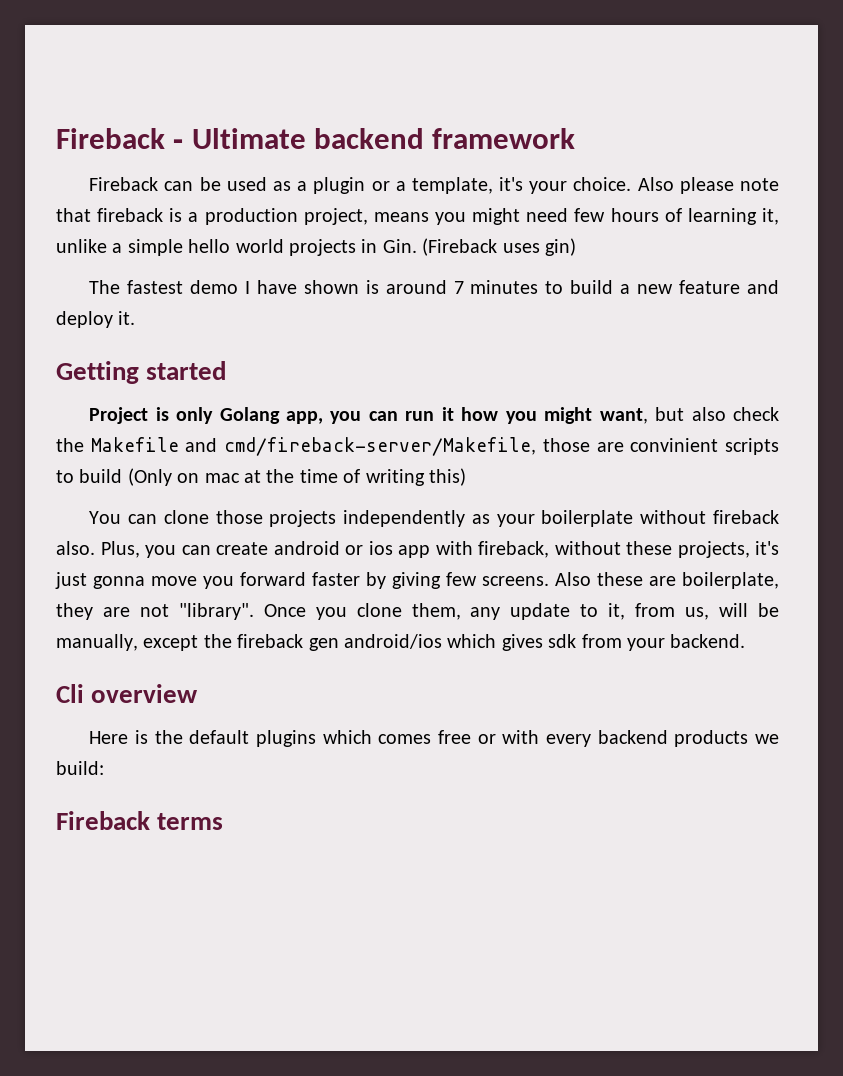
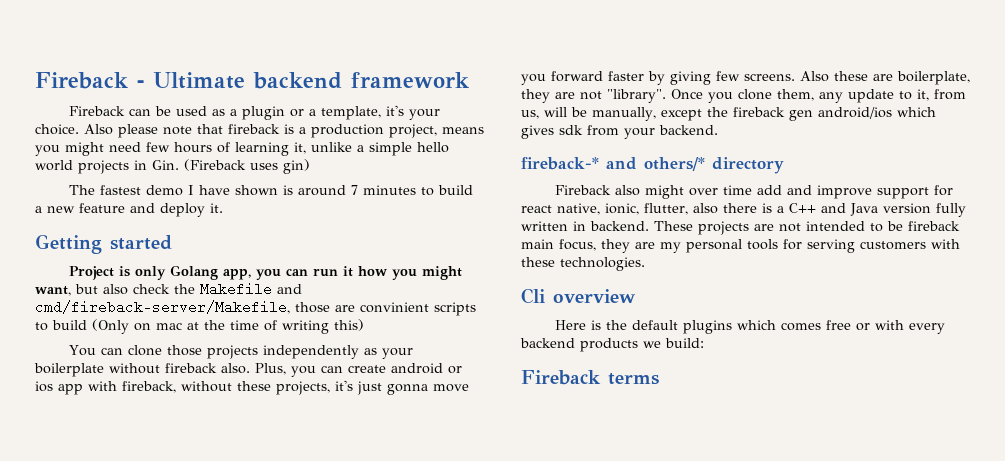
+ fireback-* and others/* directory
+ Fireback also might over time add and improve support for react native, ionic, flutter, also there is a C++ and Java version fully written in backend. These projects are not intended to be fireback main focus, they are my personal tools for serving customers with these technologies.

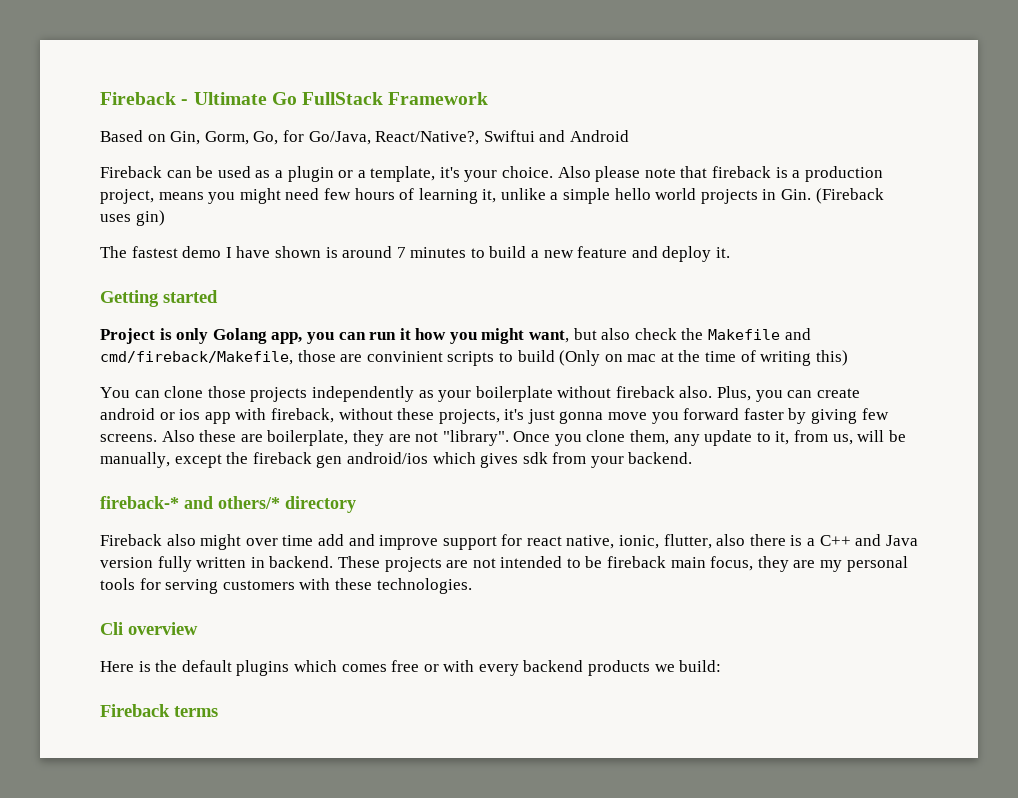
- Fireback ‐ Ultimate backend framework
+ Fireback ‐ Ultimate Go FullStack Framework
+ Based on Gin, Gorm, Go, for Go/Java, React/Native?, Swiftui and Android
- Project is only Golang app, you can run it how you might want, but also check the Makefile and cmd/fireback-server/Makefile, those are convinient scripts to build (Only on mac at the time of writing this)
+ Project is only Golang app, you can run it how you might want, but also check the Makefile and cmd/fireback/Makefile, those are convinient scripts to build (Only on mac at the time of writing this)

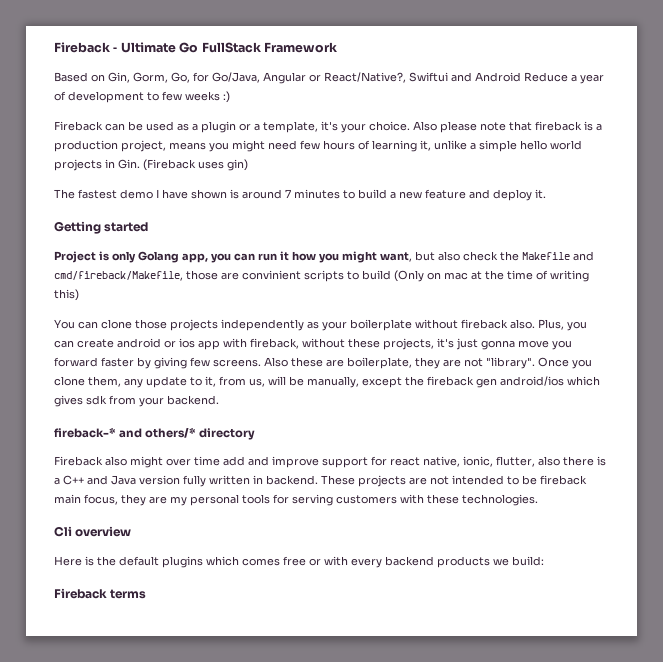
- Based on Gin, Gorm, Go, for Go/Java, React/Native?, Swiftui and Android
+ Based on Gin, Gorm, Go, for Go/Java, Angular or React/Native?, Swiftui and Android Reduce a year of development to few weeks :)

